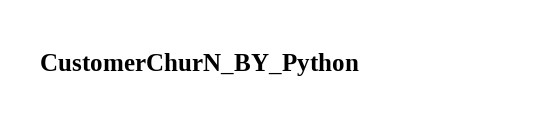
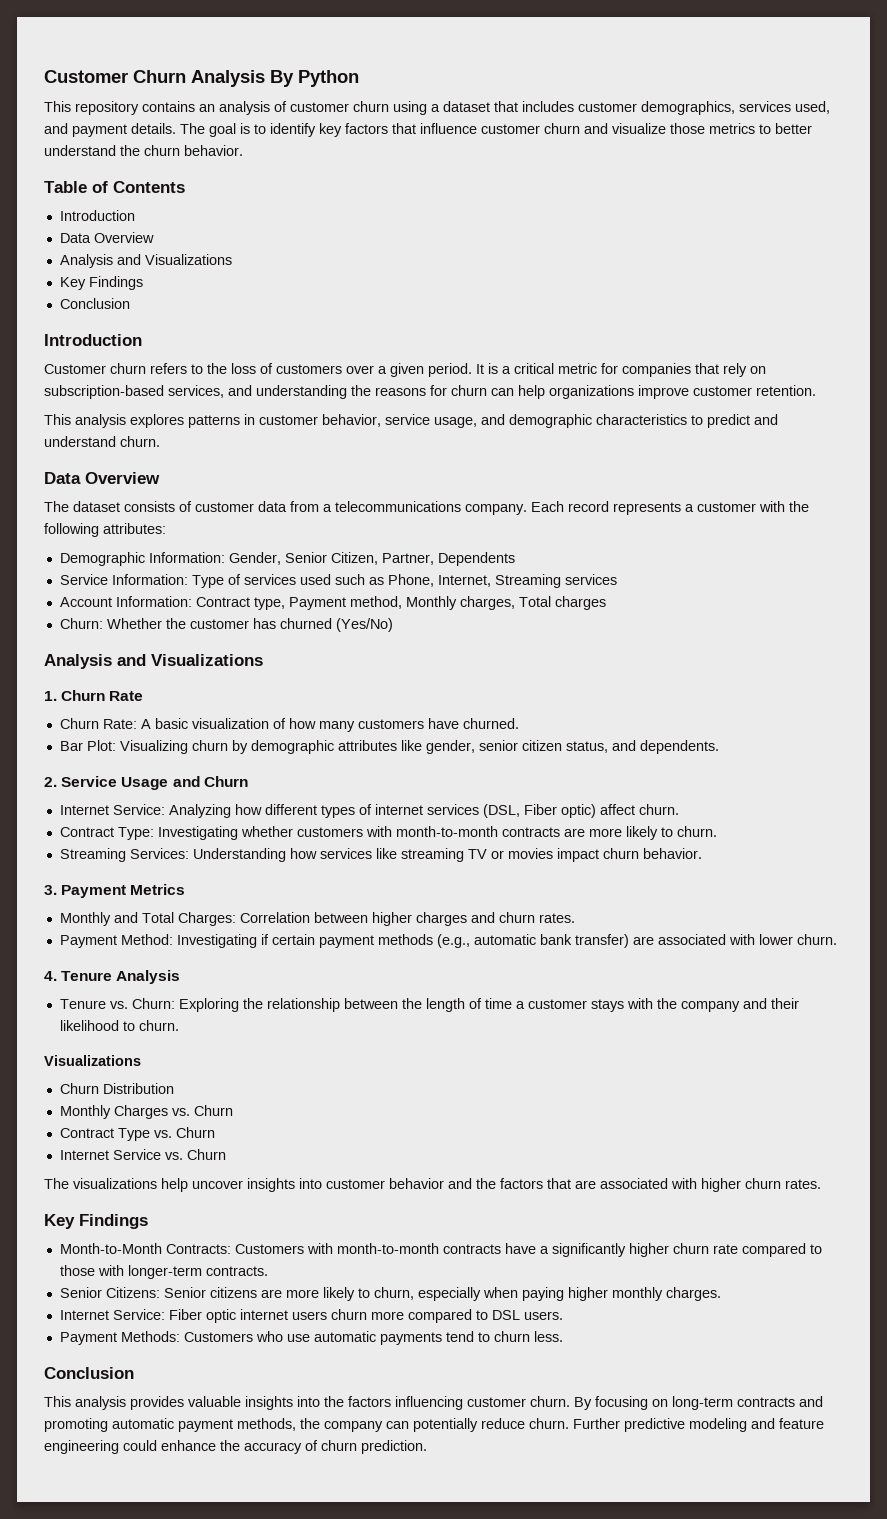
- CustomerChurN_BY_Python
+ Customer Churn Analysis By Python
+ This repository contains an analysis of customer churn using a dataset that includes customer demographics, services used, and payment details. The goal is to identify key factors that influence customer churn and visualize those metrics to better understand the churn behavior.
+ Table of Contents
+ Introduction
+ Data Overview
+ Analysis and Visualizations
+ Key Findings
+ Conclusion
+ Introduction
+ Customer churn refers to the loss of customers over a given period. It is a critical metric for companies that rely on subscription-based services, and understanding the reasons for churn can help organizations improve customer retention.
+ This analysis explores patterns in customer behavior, service usage, and demographic characteristics to predict and understand churn.
+ Data Overview
+ The dataset consists of customer data from a telecommunications company. Each record represents a customer with the following attributes:
+ Demographic Information: Gender, Senior Citizen, Partner, Dependents
+ Service Information: Type of services used such as Phone, Internet, Streaming services
+ Account Information: Contract type, Payment method, Monthly charges, Total charges
+ Churn: Whether the customer has churned (Yes/No)
+ Analysis and Visualizations
+ 1. Churn Rate
+ Churn Rate: A basic visualization of how many customers have churned.
+ Bar Plot: Visualizing churn by demographic attributes like gender, senior citizen status, and dependents.
+ 2. Service Usage and Churn
+ Internet Service: Analyzing how different types of internet services (DSL, Fiber optic) affect churn.
+ Contract Type: Investigating whether customers with month-to-month contracts are more likely to churn.
+ Streaming Services: Understanding how services like streaming TV or movies impact churn behavior.
+ 3. Payment Metrics
+ Monthly and Total Charges: Correlation between higher charges and churn rates.
+ Payment Method: Investigating if certain payment methods (e.g., automatic bank transfer) are associated with lower churn.
+ 4. Tenure Analysis
+ Tenure vs. Churn: Exploring the relationship between the length of time a customer stays with the company and their likelihood to churn.
+ Visualizations
+ Churn Distribution
+ Monthly Charges vs. Churn
+ Contract Type vs. Churn
+ Internet Service vs. Churn
+ The visualizations help uncover insights into customer behavior and the factors that are associated with higher churn rates.
+ Key Findings
+ Month-to-Month Contracts: Customers with month-to-month contracts have a significantly higher churn rate compared to those with longer-term contracts.
+ Senior Citizens: Senior citizens are more likely to churn, especially when paying higher monthly charges.
+ Internet Service: Fiber optic internet users churn more compared to DSL users.
+ Payment Methods: Customers who use automatic payments tend to churn less.
+ Conclusion
+ This analysis provides valuable insights into the factors influencing customer churn. By focusing on long-term contracts and promoting automatic payment methods, the company can potentially reduce churn. Further predictive modeling and feature engineering could enhance the accuracy of churn prediction.

